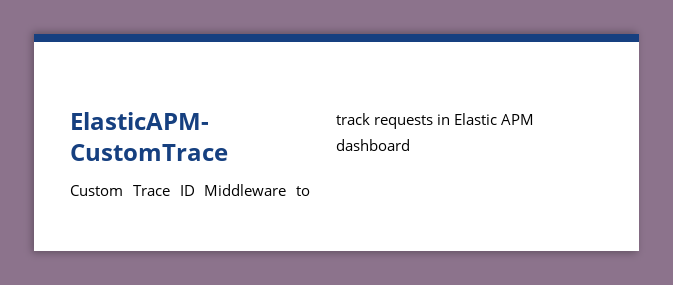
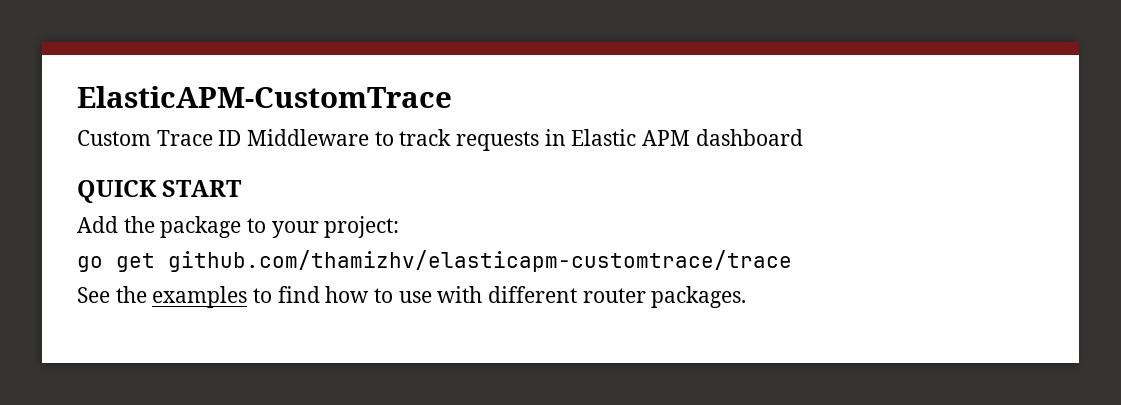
+ QUICK START
+ Add the package to your project:
+ go get github.com/thamizhv/elasticapm-customtrace/trace
+ See the examples to find how to use with different router packages.

